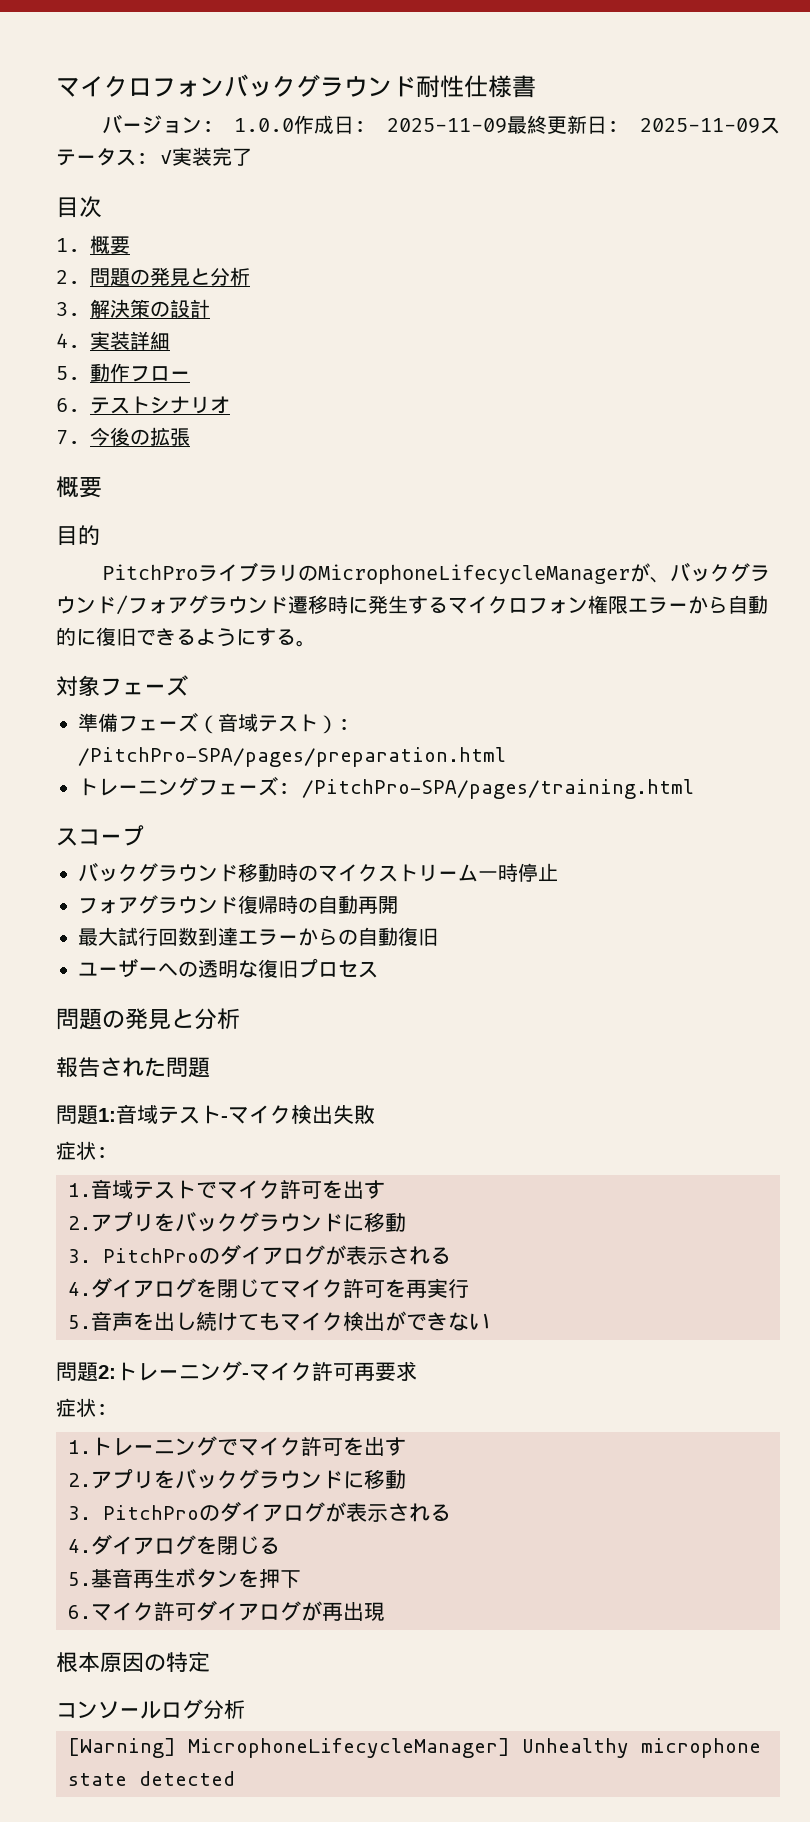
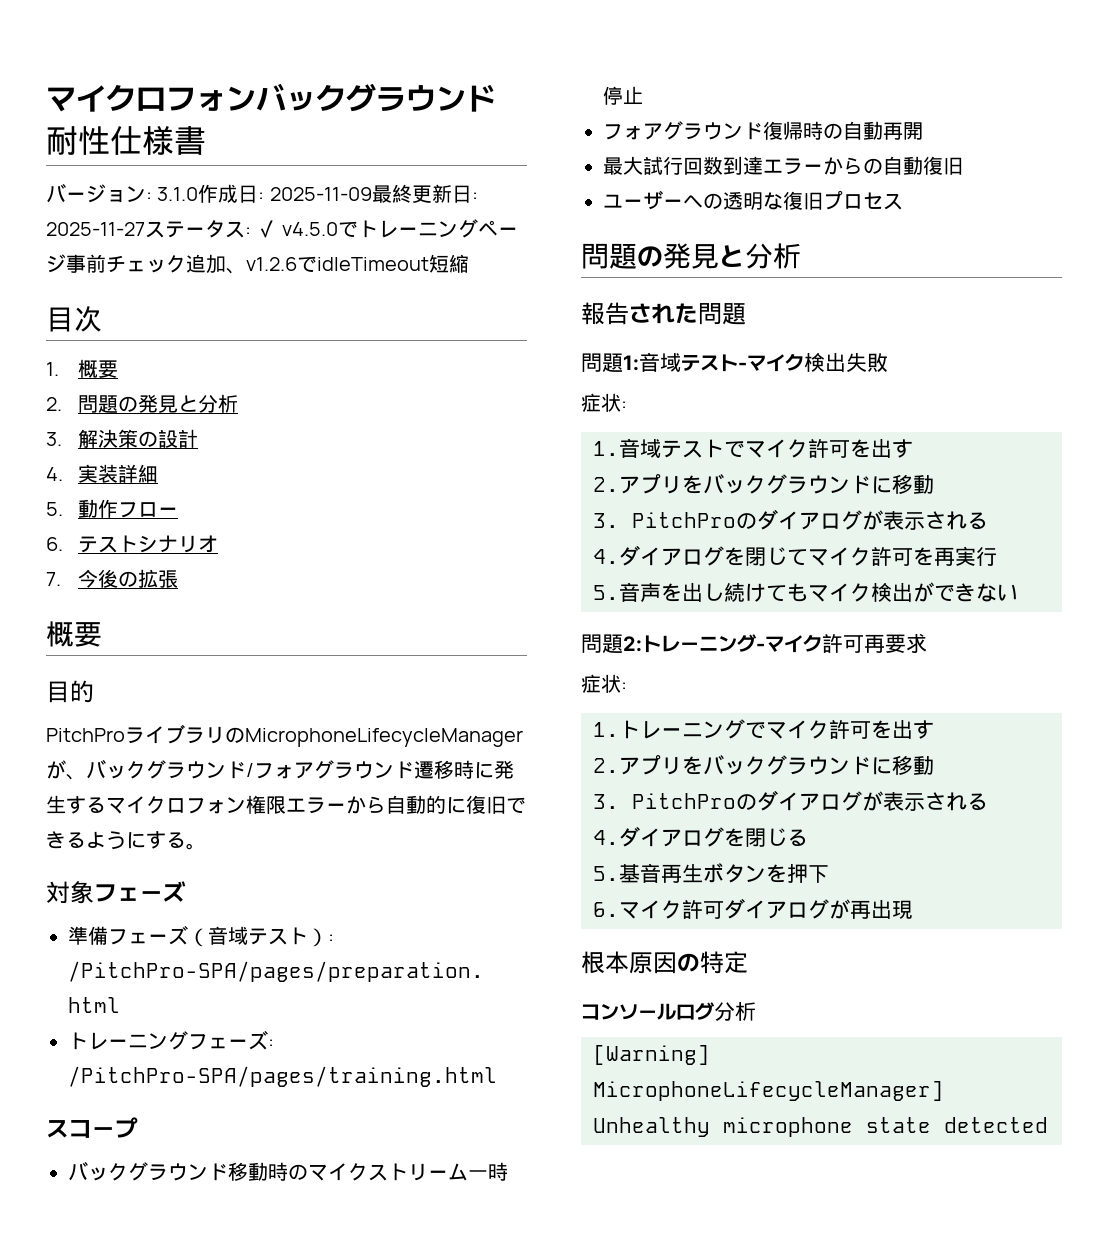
- バージョン: 1.0.0作成日: 2025-11-09最終更新日: 2025-11-09ステータス: ✓実装完了
+ バージョン: 3.1.0作成日: 2025-11-09最終更新日: 2025-11-27ステータス: ✓ v4.5.0でトレーニングページ事前チェック追加、v1.2.6でidleTimeout短縮

